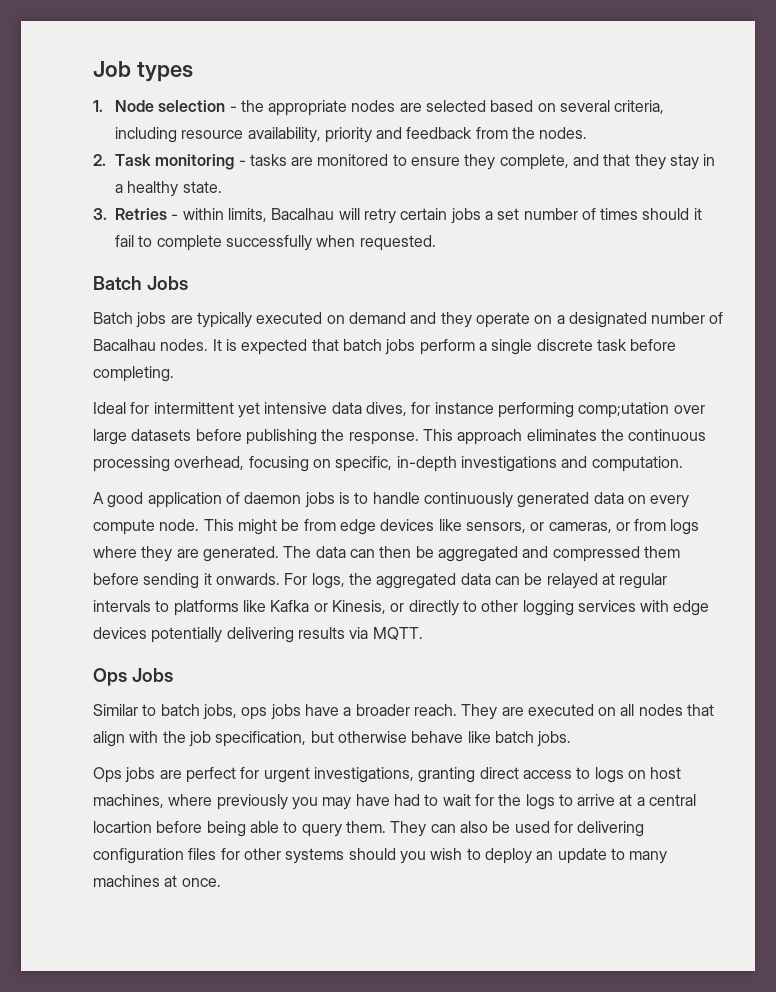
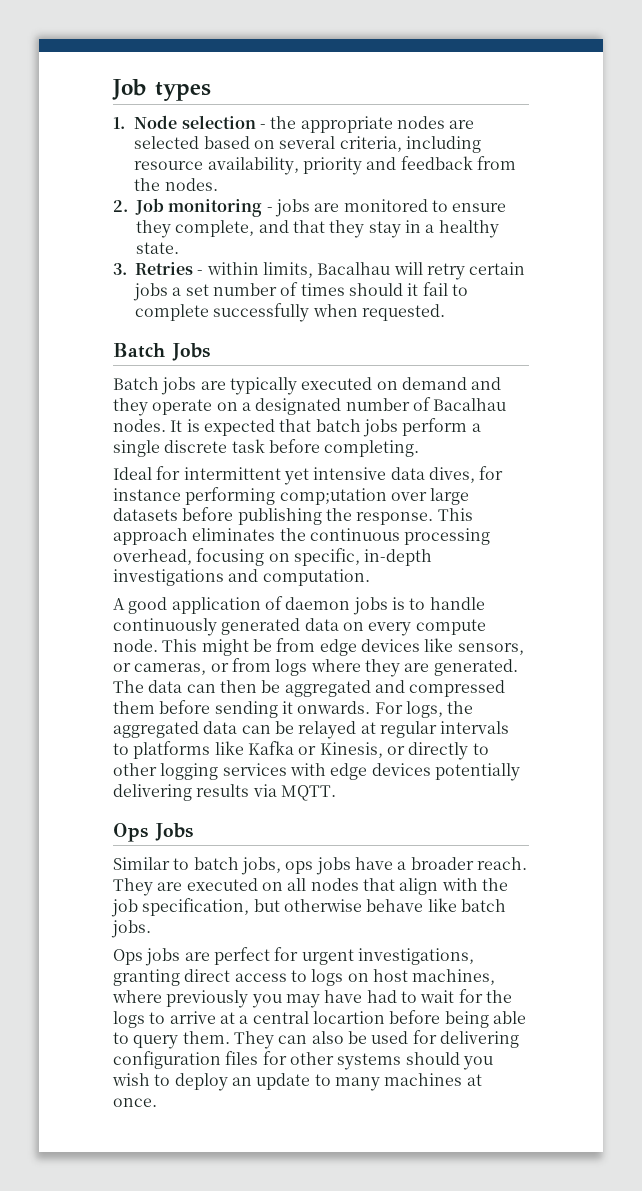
- 2. Task monitoring - tasks are monitored to ensure they complete, and that they stay in a healthy state.
+ 2. Job monitoring - jobs are monitored to ensure they complete, and that they stay in a healthy state.

